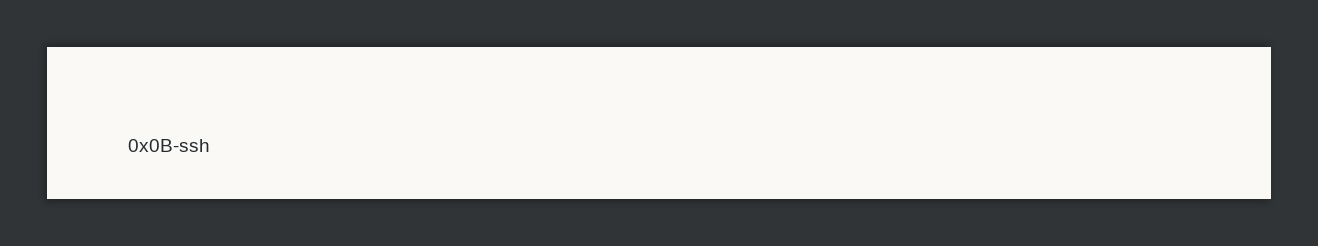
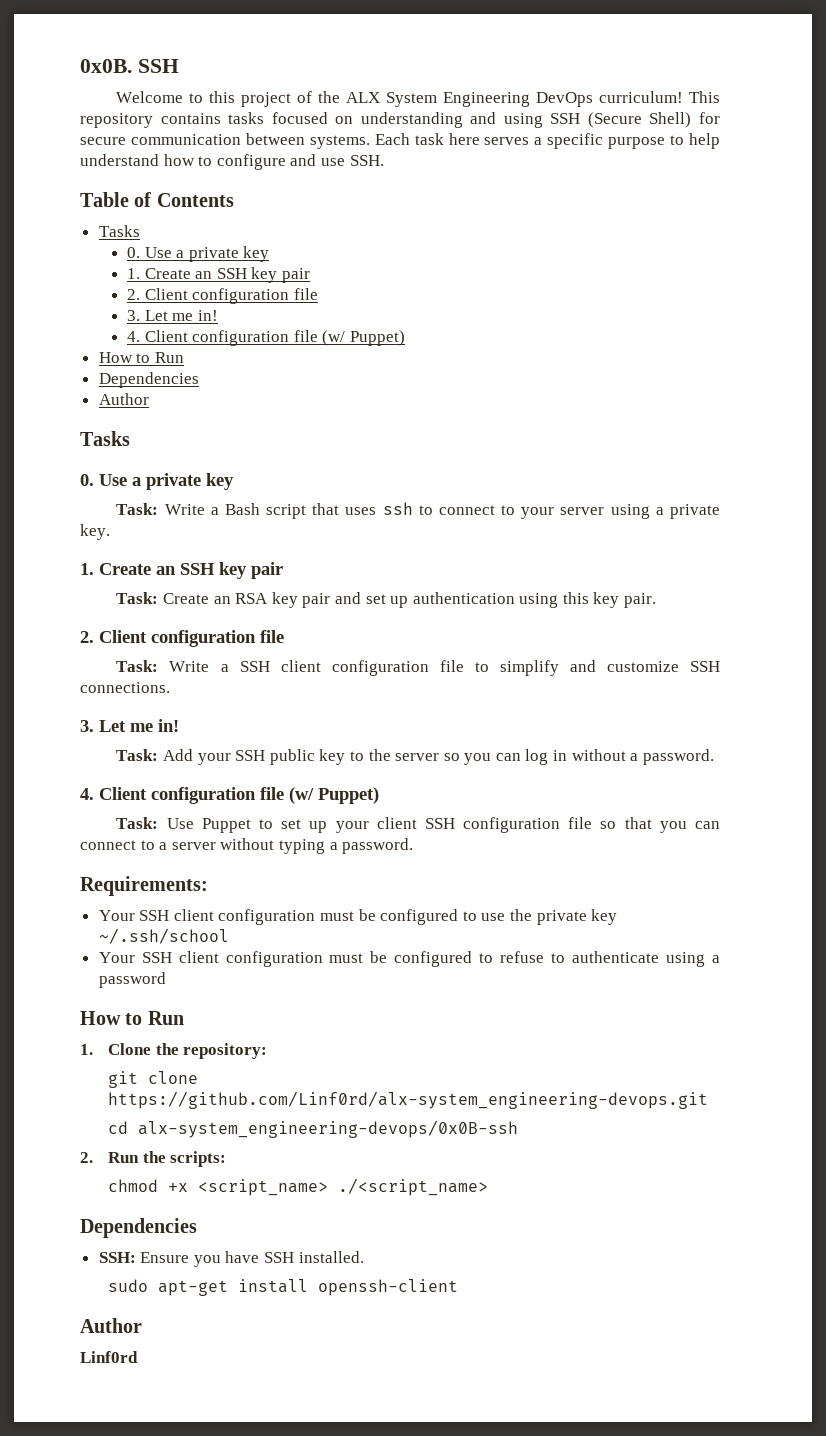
- 0x0B-ssh
+ 0x0B. SSH
+ Welcome to this project of the ALX System Engineering DevOps curriculum! This repository contains tasks focused on understanding and using SSH (Secure Shell) for secure communication between systems. Each task here serves a specific purpose to help understand how to configure and use SSH.
+ Table of Contents
+ Tasks
+ 0. Use a private key
+ 1. Create an SSH key pair
+ 2. Client configuration file
+ 3. Let me in!
+ 4. Client configuration file (w/ Puppet)
+ How to Run
+ Dependencies
+ Author
+ Tasks
+ 0. Use a private key
+ Task: Write a Bash script that uses ssh to connect to your server using a private key.
+ 1. Create an SSH key pair
+ Task: Create an RSA key pair and set up authentication using this key pair.
+ 2. Client configuration file
+ Task: Write a SSH client configuration file to simplify and customize SSH connections.
+ 3. Let me in!
+ Task: Add your SSH public key to the server so you can log in without a password.
+ 4. Client configuration file (w/ Puppet)
+ Task: Use Puppet to set up your client SSH configuration file so that you can connect to a server without typing a password.
+ Requirements:
+ Your SSH client configuration must be configured to use the private key ~/.ssh/school
+ Your SSH client configuration must be configured to refuse to authenticate using a password
+ How to Run
+ 1. Clone the repository:
+ git clone https://github.com/Linf0rd/alx-system_engineering-devops.git
+ cd alx-system_engineering-devops/0x0B-ssh
+ 2. Run the scripts:
+ chmod +x <script_name> ./<script_name>
+ Dependencies
+ SSH: Ensure you have SSH installed.
+ sudo apt-get install openssh-client
+ Author
+ Linf0rd

